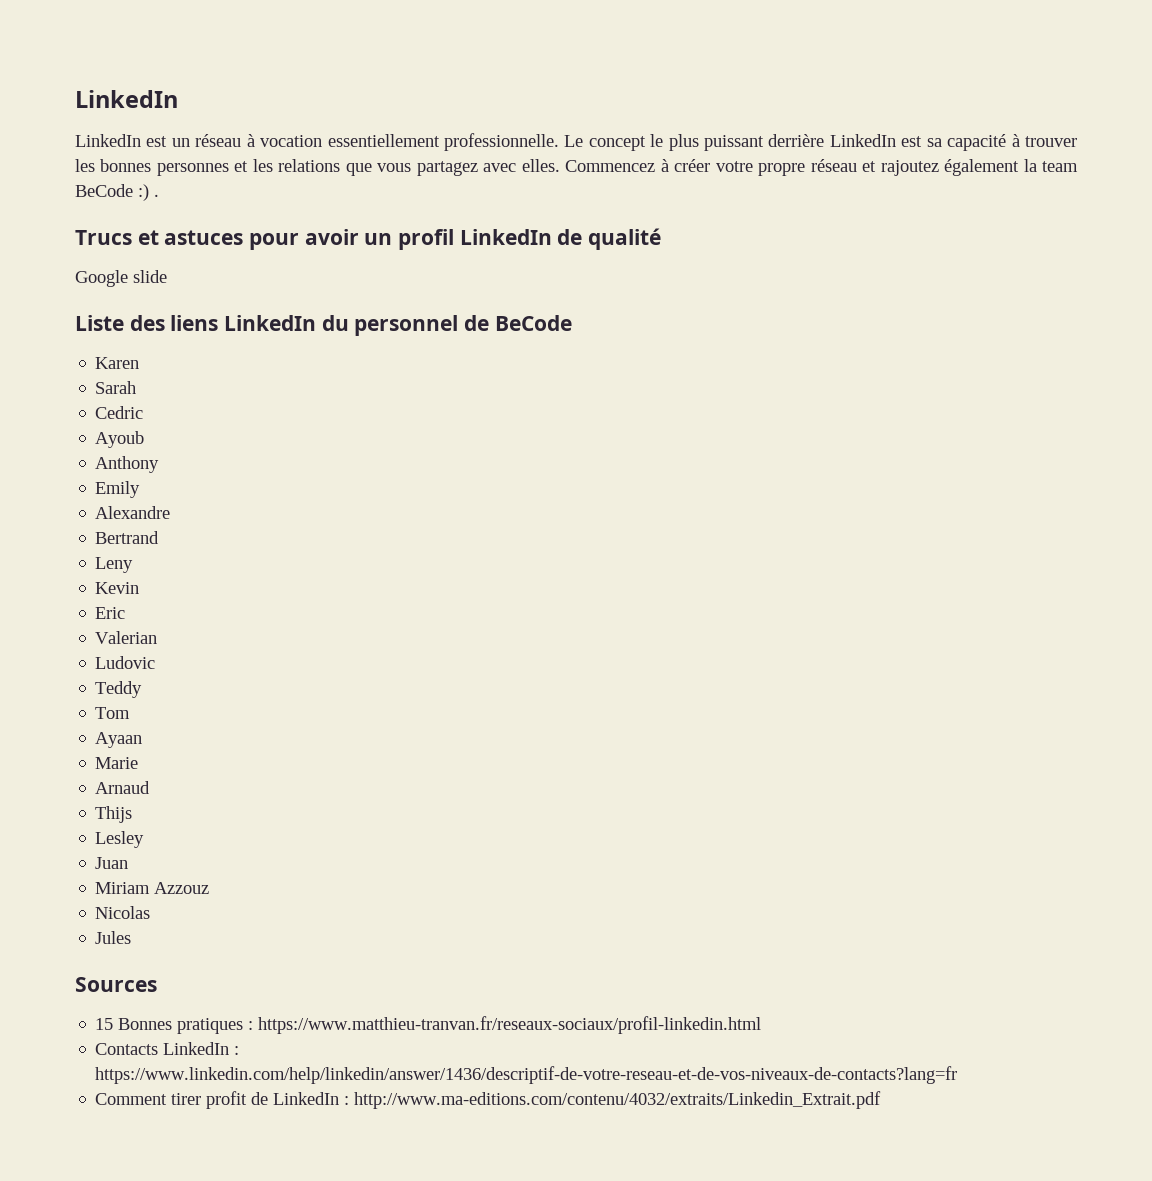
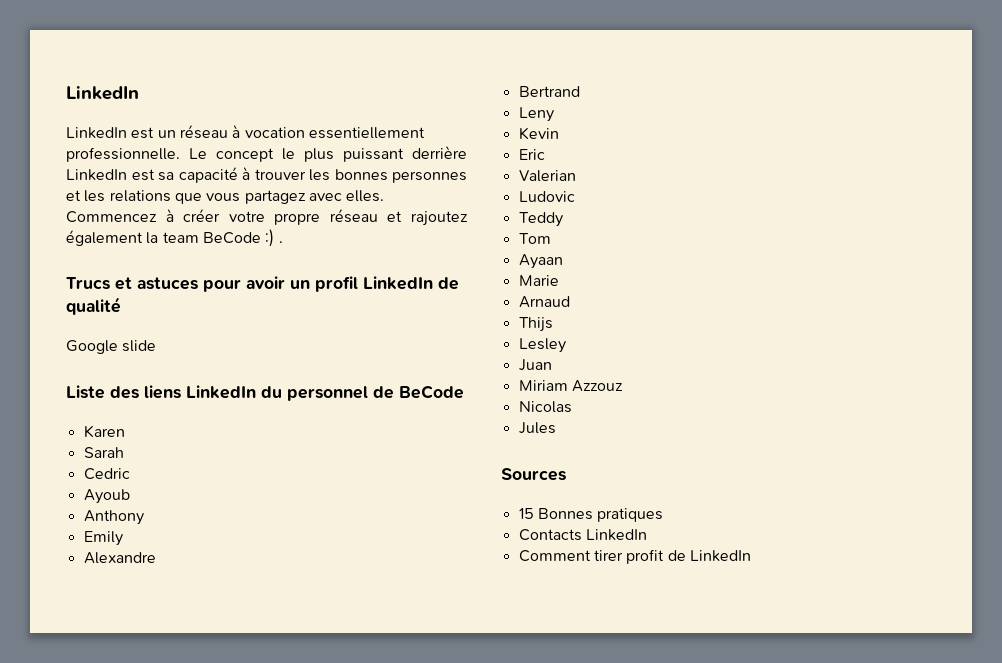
- 15 Bonnes pratiques : https://www.matthieu-tranvan.fr/reseaux-sociaux/profil-linkedin.html
+ 15 Bonnes pratiques
- Contacts LinkedIn : https://www.linkedin.com/help/linkedin/answer/1436/descriptif-de-votre-reseau-et-de-vos-niveaux-de-contacts?lang=fr
+ Contacts LinkedIn
- Comment tirer profit de LinkedIn : http://www.ma-editions.com/contenu/4032/extraits/Linkedin_Extrait.pdf
+ Comment tirer profit de LinkedIn

